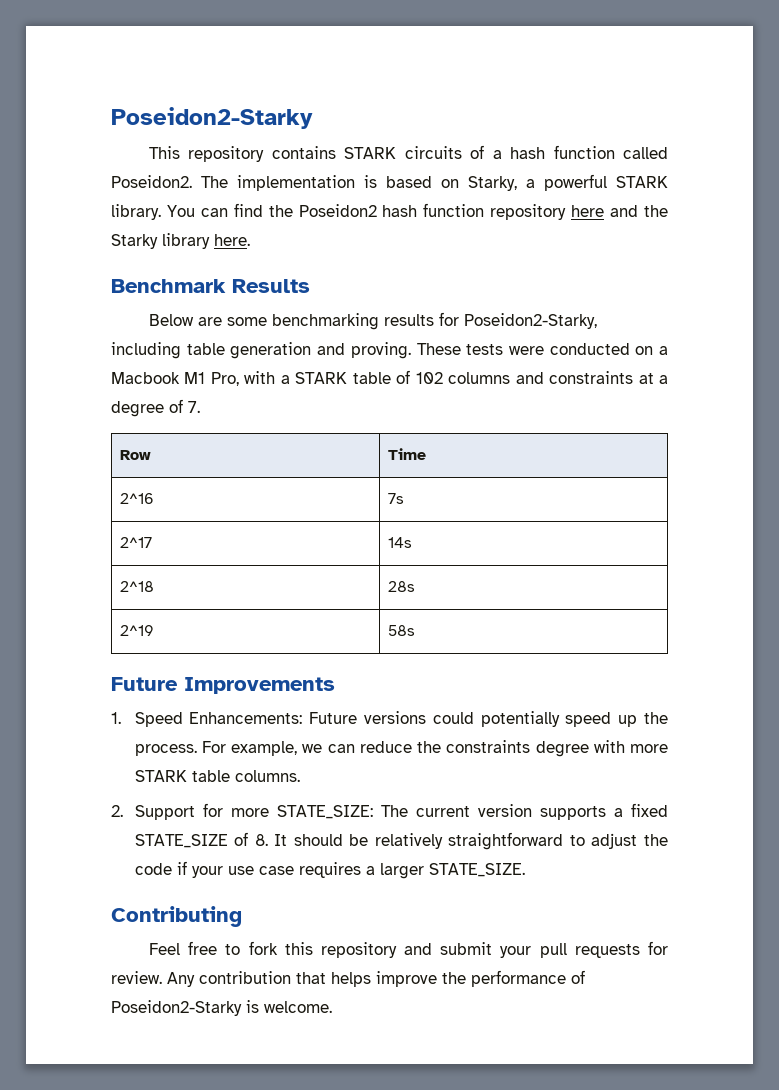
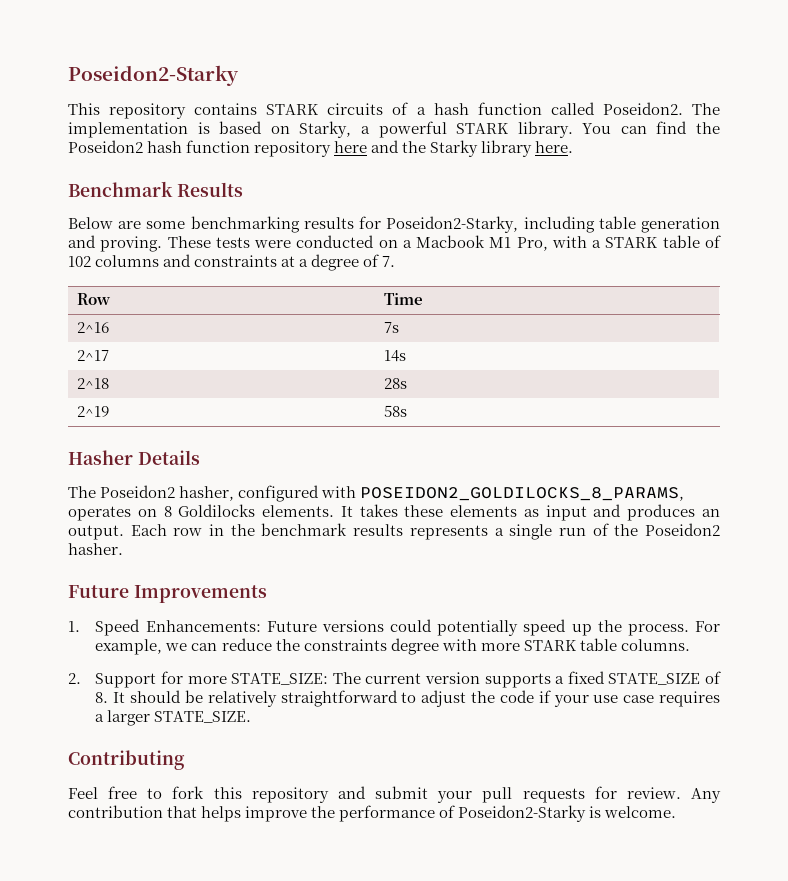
+ Hasher Details
+ The Poseidon2 hasher, configured with POSEIDON2_GOLDILOCKS_8_PARAMS, operates on 8 Goldilocks elements. It takes these elements as input and produces an output. Each row in the benchmark results represents a single run of the Poseidon2 hasher.

